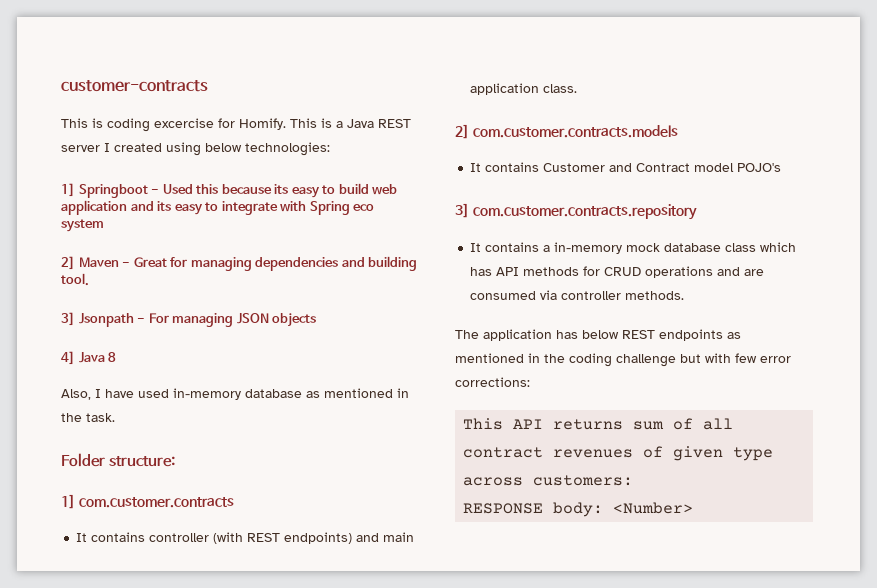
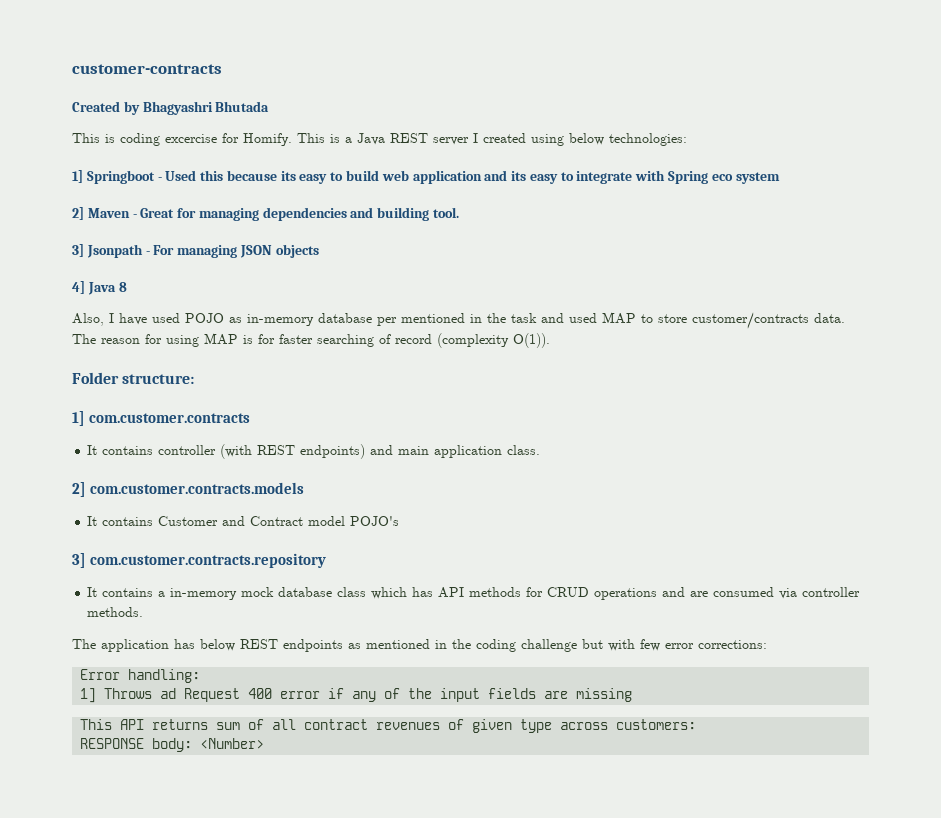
+ Created by Bhagyashri Bhutada
- Also, I have used in-memory database as mentioned in the task.
+ Also, I have used POJO as in-memory database per mentioned in the task and used MAP to store customer/contracts data. The reason for using MAP is for faster searching of record (complexity O(1)).
+ Error handling:
+ 1] Throws ad Request 400 error if any of the input fields are missing

